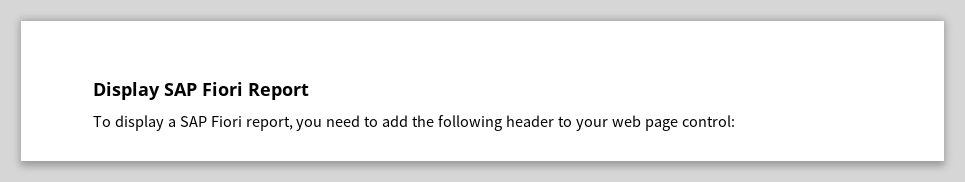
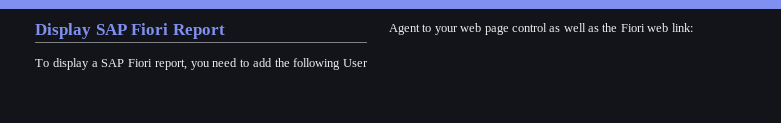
- To display a SAP Fiori report, you need to add the following header to your web page control:
+ To display a SAP Fiori report, you need to add the following User Agent to your web page control as well as the Fiori web link:

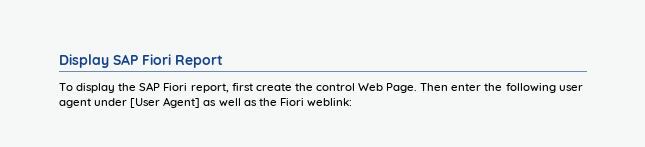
- To display a SAP Fiori report, you need to add the following User Agent to your web page control as well as the Fiori web link:
+ To display the SAP Fiori report, first create the control Web Page. Then enter the following user agent under [User Agent] as well as the Fiori weblink:

